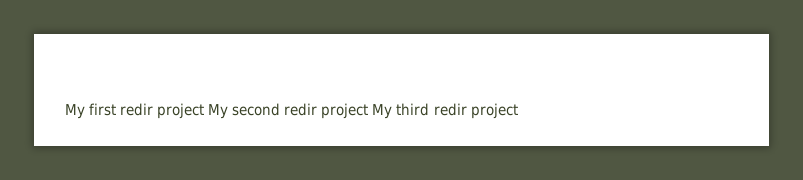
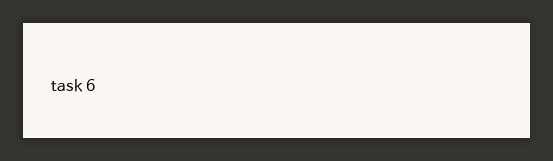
- My first redir project My second redir project My third redir project
+ task 6

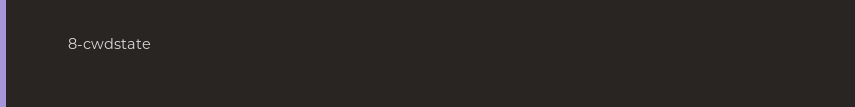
- task 6
+ 8-cwdstate

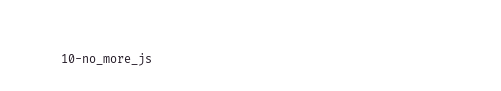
- 8-cwdstate
+ 10-no_more_js

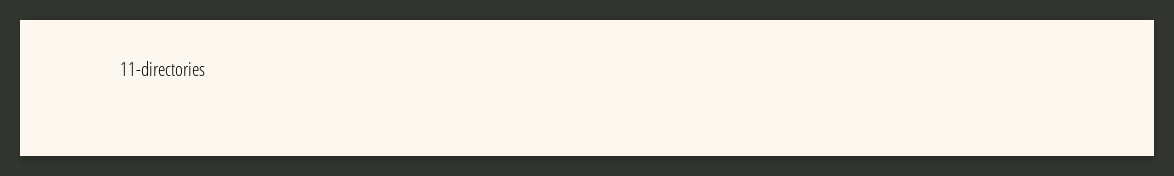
- 10-no_more_js
+ 11-directories

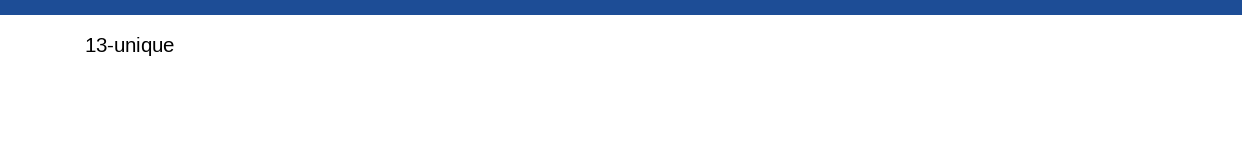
- 11-directories
+ 13-unique

